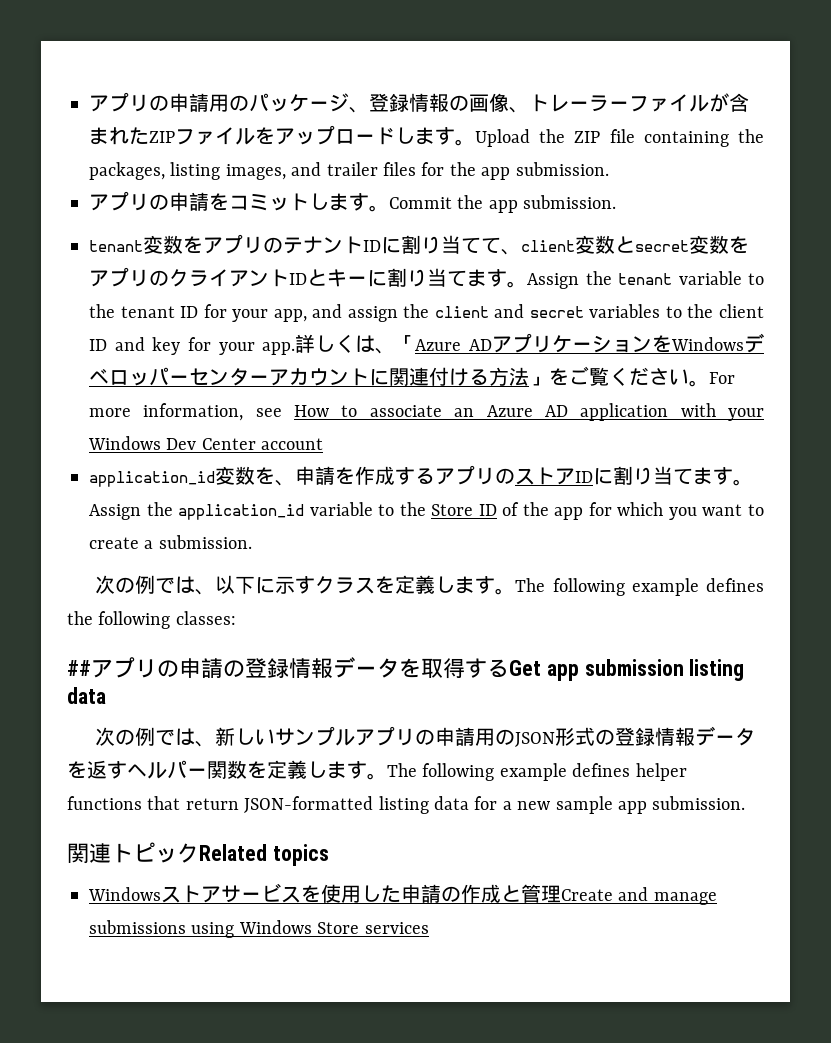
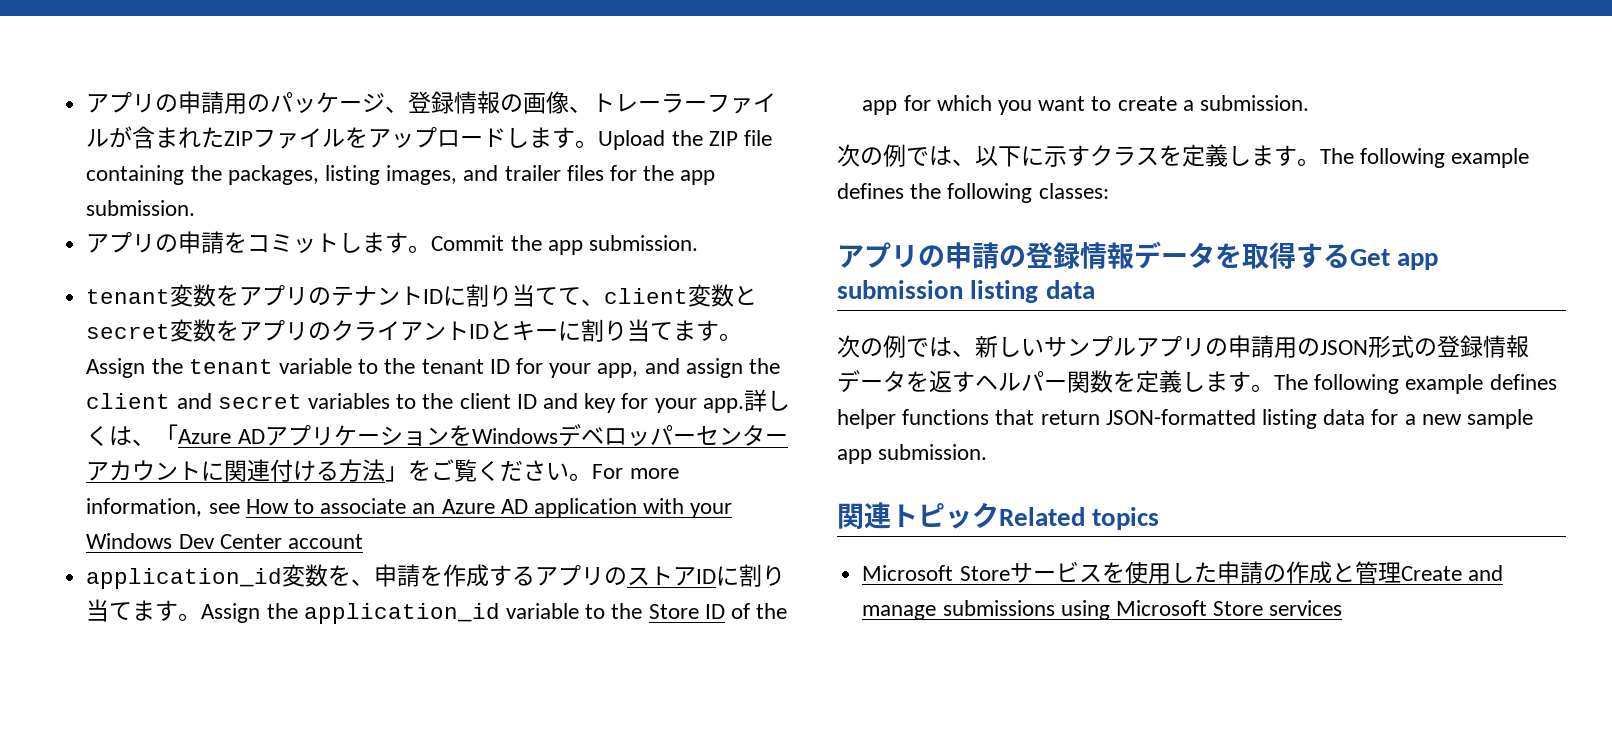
- ##アプリの申請の登録情報データを取得するGet app submission listing data
+ アプリの申請の登録情報データを取得するGet app submission listing data
- Windowsストアサービスを使用した申請の作成と管理Create and manage submissions using Windows Store services
+ Microsoft Storeサービスを使用した申請の作成と管理Create and manage submissions using Microsoft Store services

